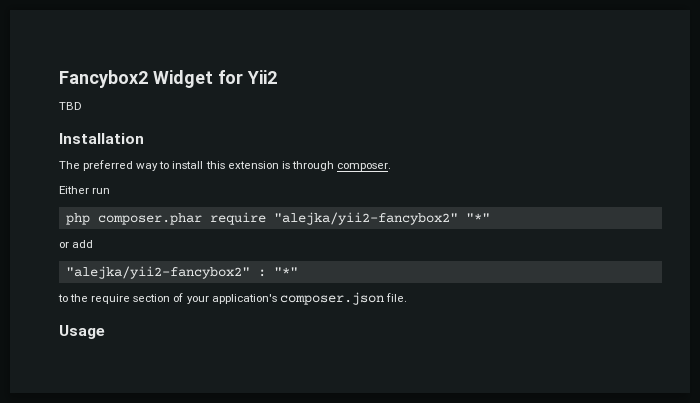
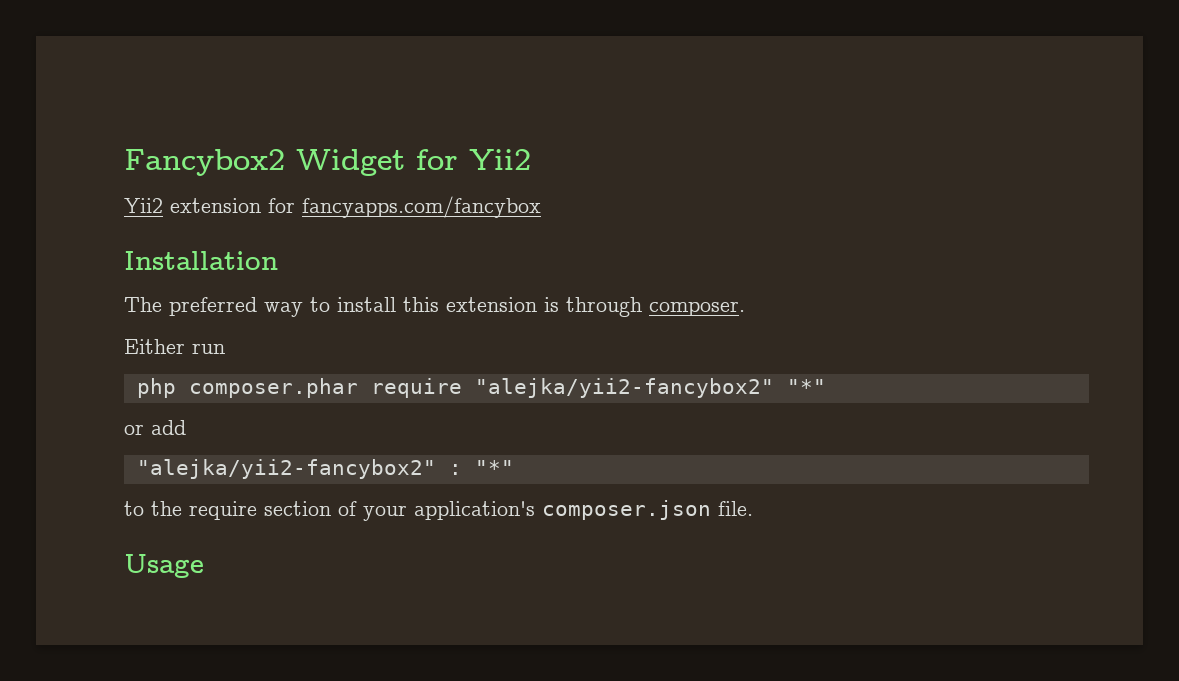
- TBD
+ Yii2 extension for fancyapps.com/fancybox

